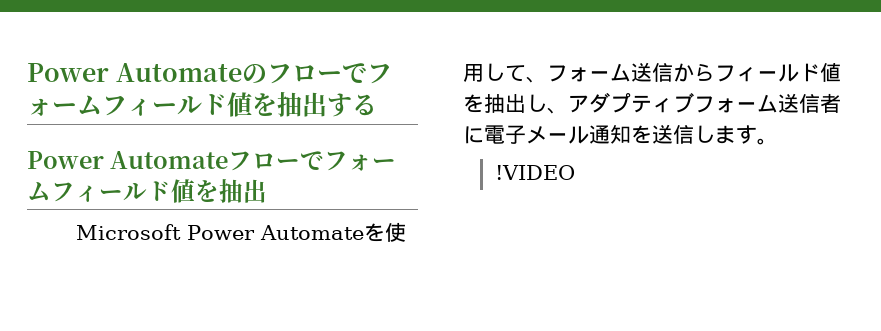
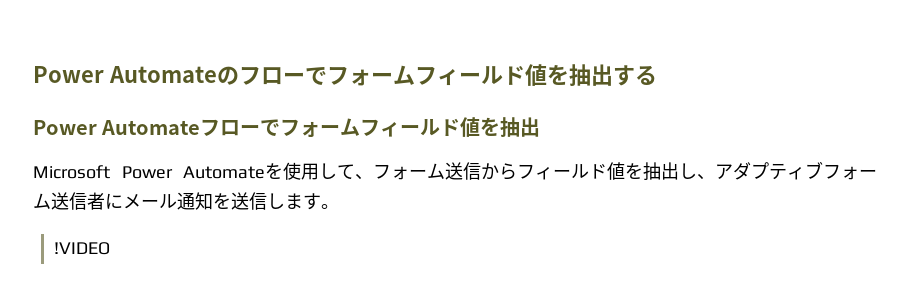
- Microsoft Power Automateを使用して、フォーム送信からフィールド値を抽出し、アダプティブフォーム送信者に電子メール通知を送信します。
+ Microsoft Power Automateを使用して、フォーム送信からフィールド値を抽出し、アダプティブフォーム送信者にメール通知を送信します。

